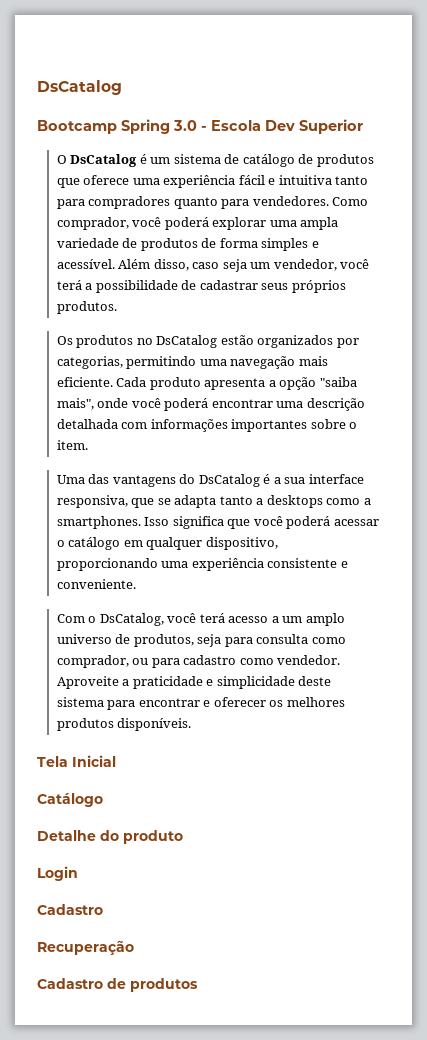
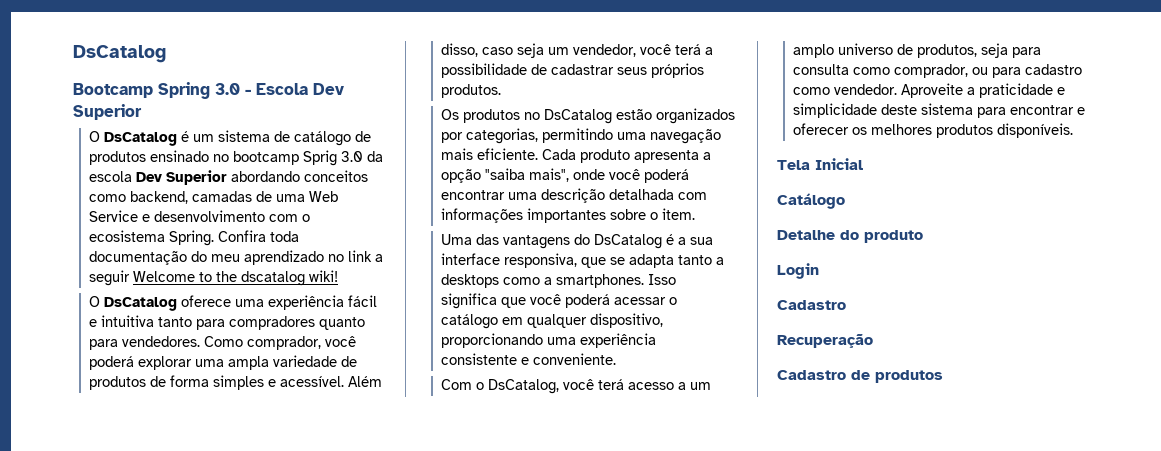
- O DsCatalog é um sistema de catálogo de produtos que oferece uma experiência fácil e intuitiva tanto para compradores quanto para vendedores.
+ O DsCatalog é um sistema de catálogo de produtos ensinado no bootcamp Sprig 3.0 da escola Dev Superior abordando conceitos como backend, camadas de uma Web Service e desenvolvimento com o ecosistema Spring. Confira toda documentação do meu aprendizado no link a seguir Welcome to the dscatalog wiki!
+ O DsCatalog oferece uma experiência fácil e intuitiva tanto para compradores quanto para vendedores.

